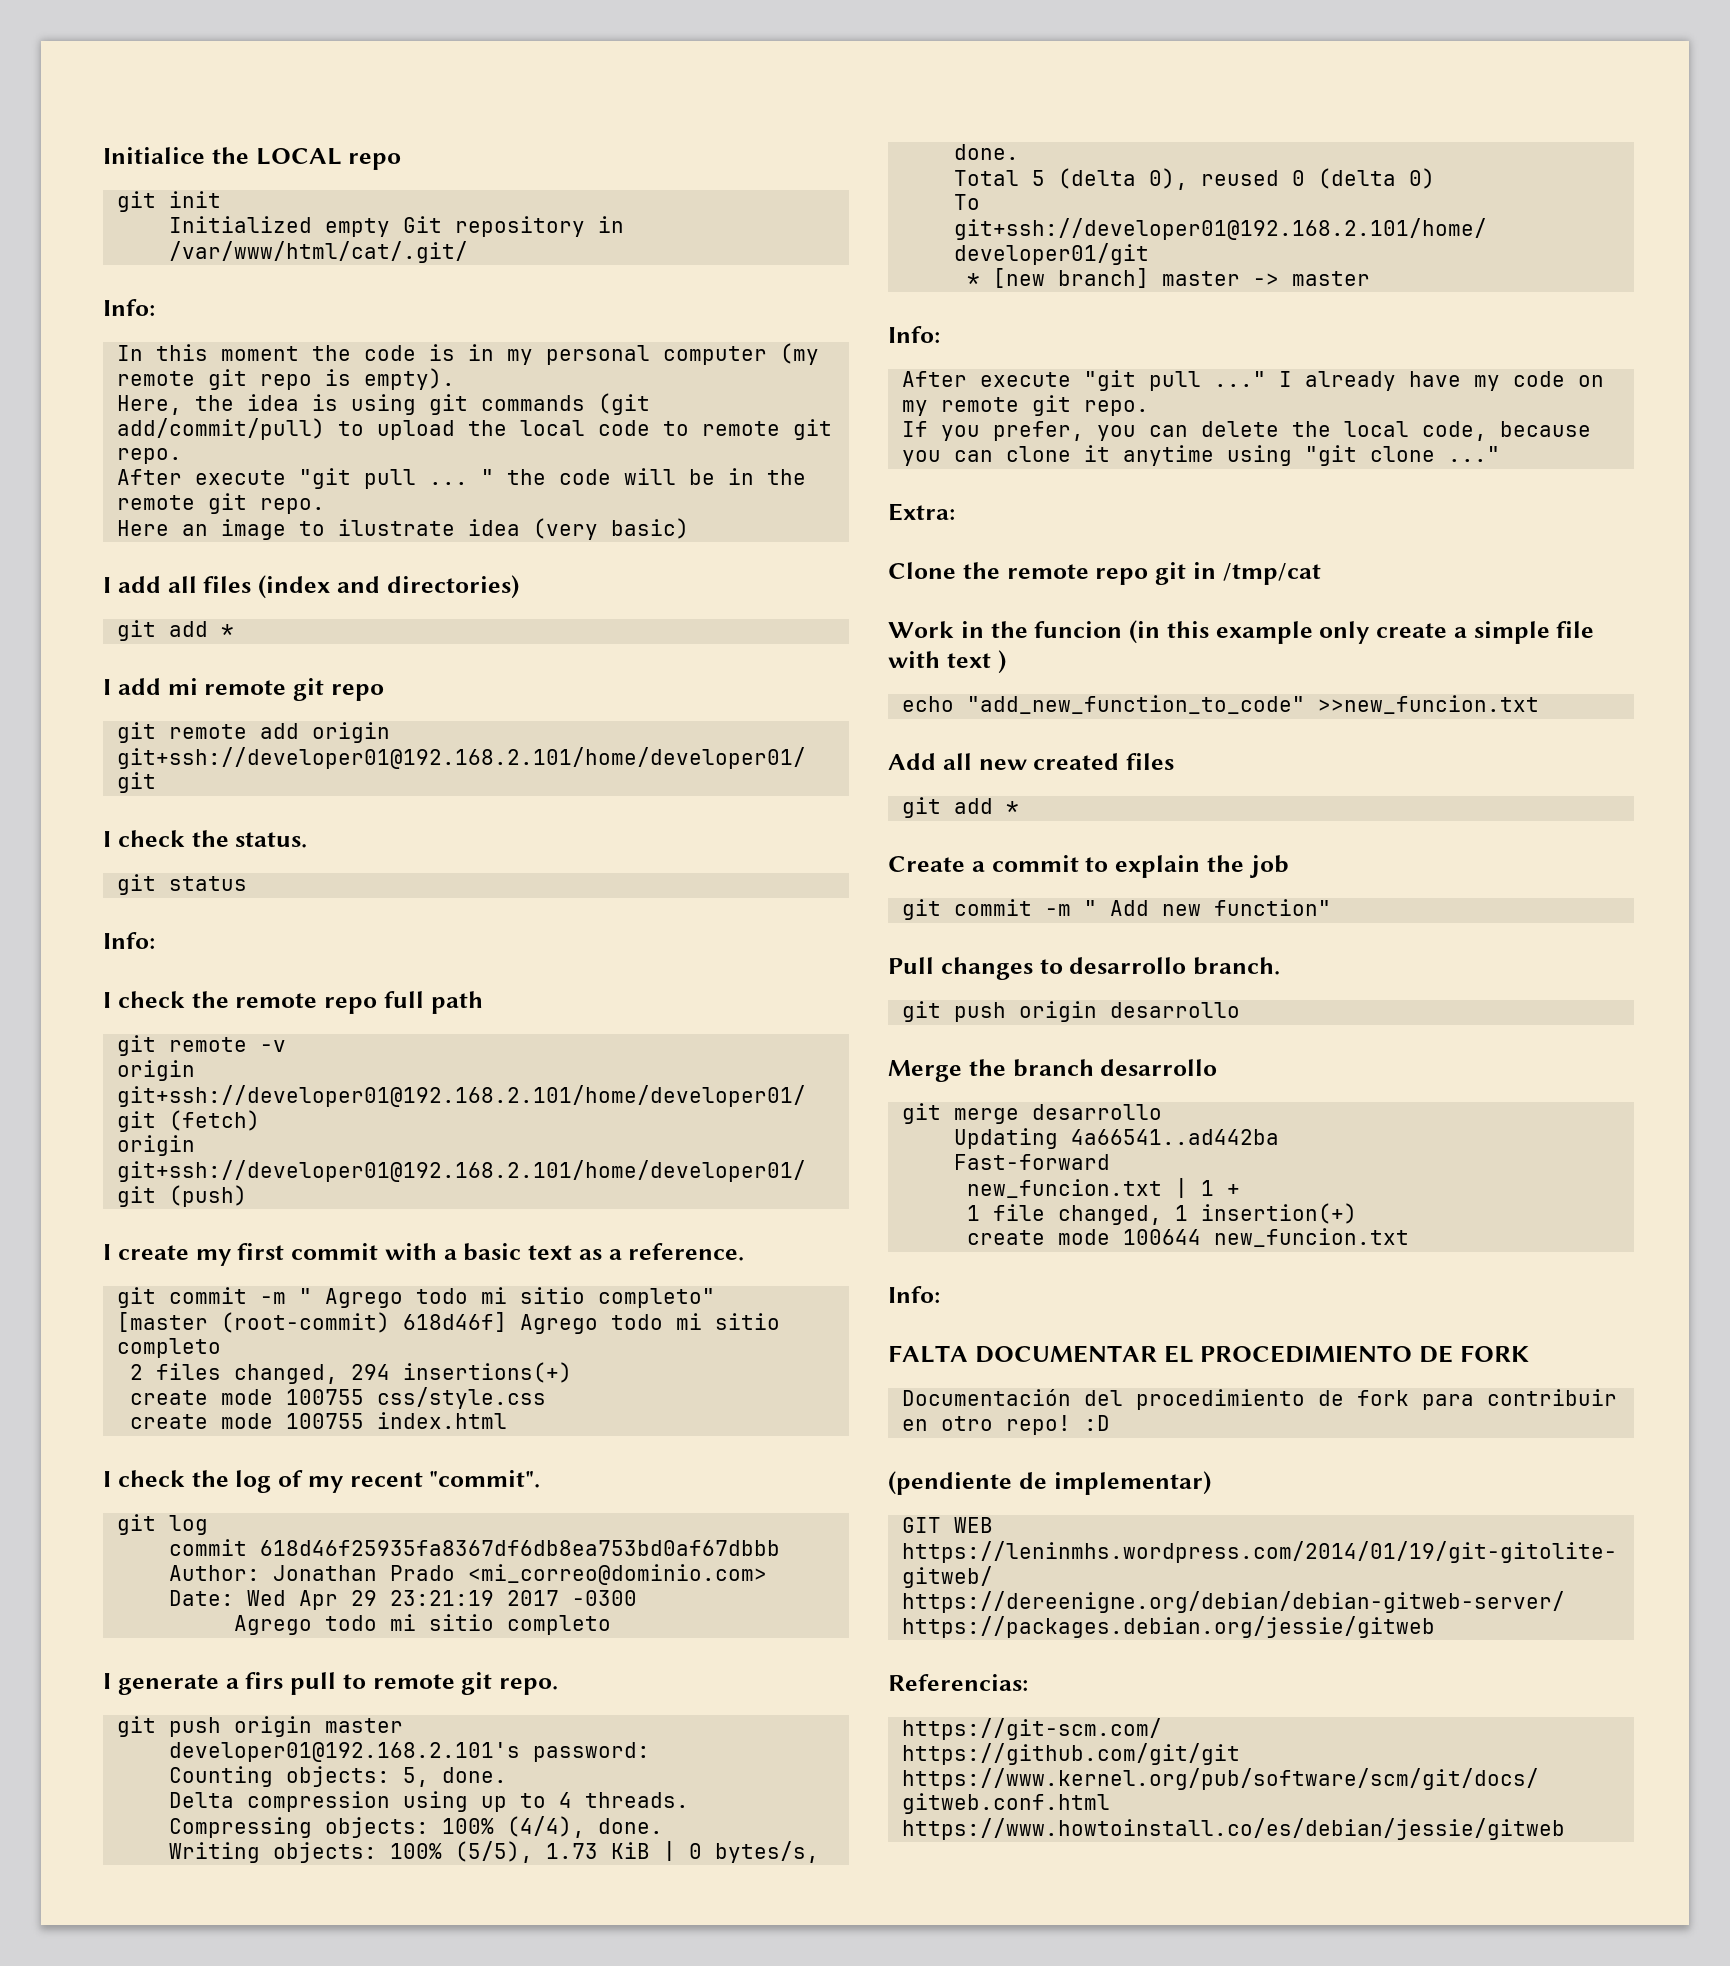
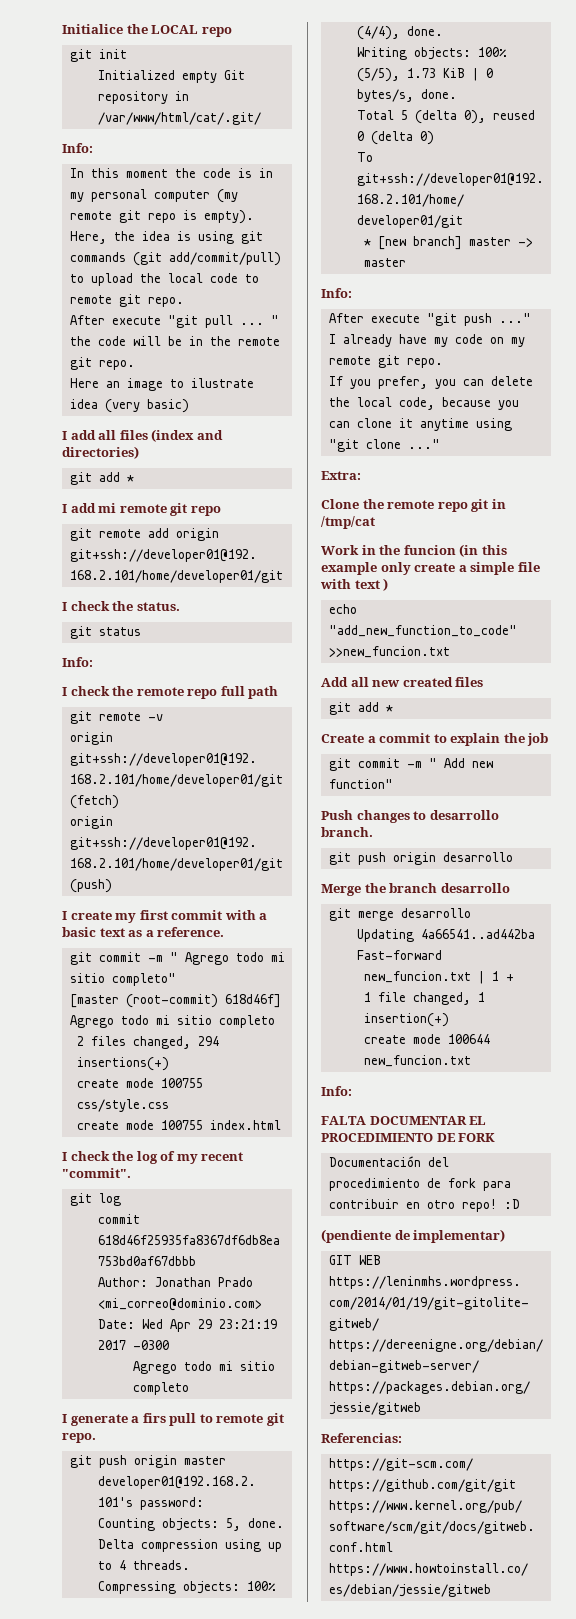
- After execute "git pull ..."
+ After execute "git push ..."
- Pull changes to desarrollo branch.
+ Push changes to desarrollo branch.

